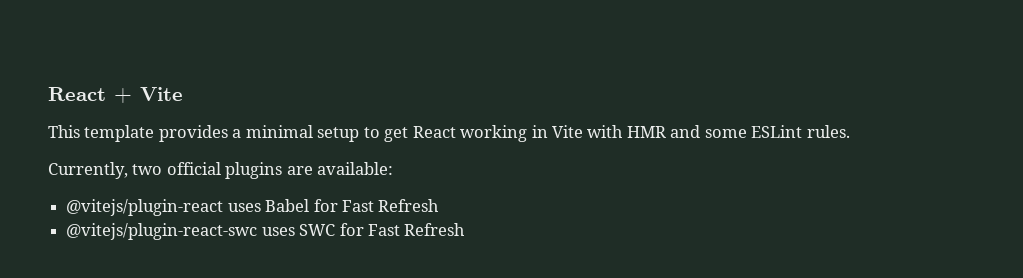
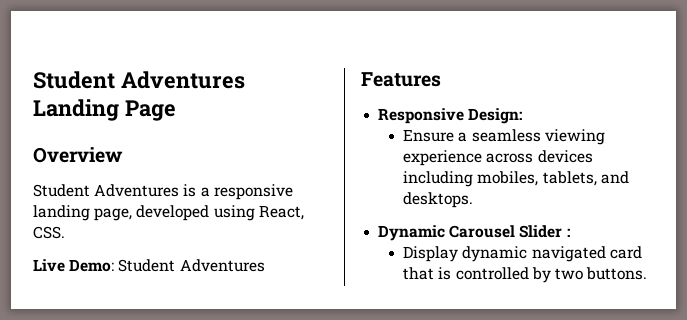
- React + Vite
- This template provides a minimal setup to get React working in Vite with HMR and some ESLint rules.
- Currently, two official plugins are available:
- @vitejs/plugin-react uses Babel for Fast Refresh
- @vitejs/plugin-react-swc uses SWC for Fast Refresh
+ Student Adventures Landing Page
+ Overview
+ Student Adventures is a responsive landing page, developed using React, CSS.
+ Live Demo: Student Adventures
+ Features
+ Responsive Design:
+ Ensure a seamless viewing experience across devices including mobiles, tablets, and desktops.
+ Dynamic Carousel Slider :
+ Display dynamic navigated card that is controlled by two buttons.

